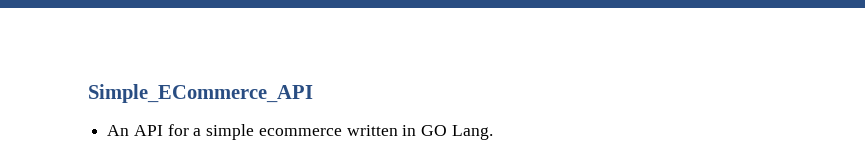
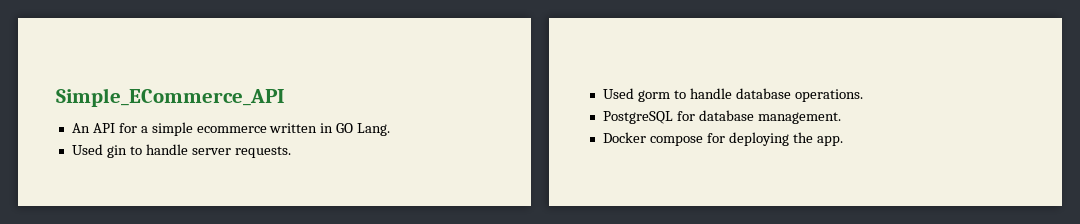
+ Used gin to handle server requests.
+ Used gorm to handle database operations.
+ PostgreSQL for database management.
+ Docker compose for deploying the app.

